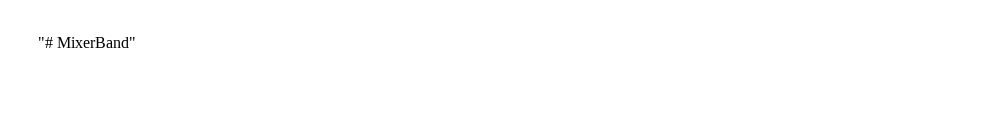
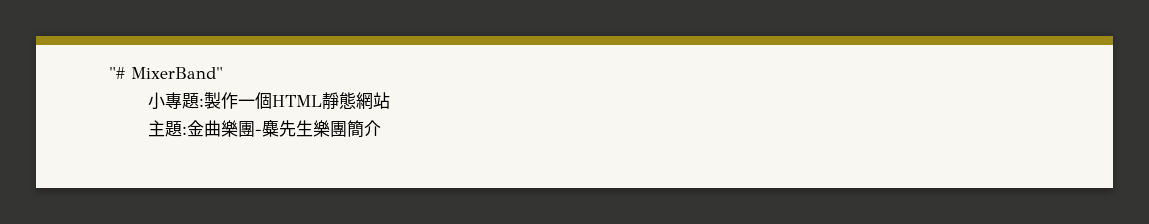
+ 小專題:製作一個HTML靜態網站
+ 主題:金曲樂團-麋先生樂團簡介

